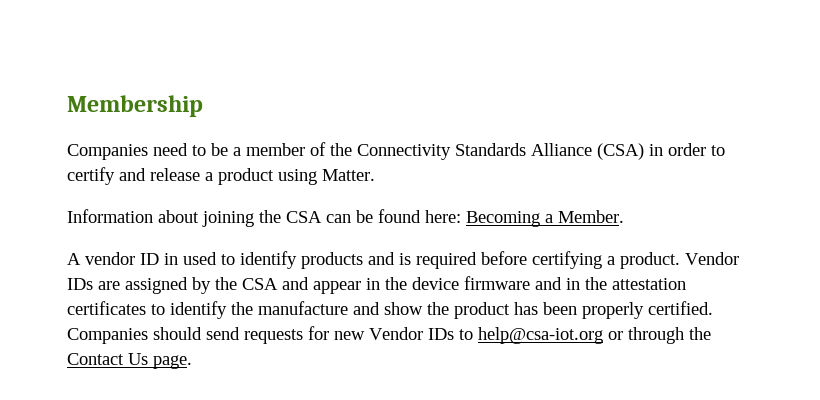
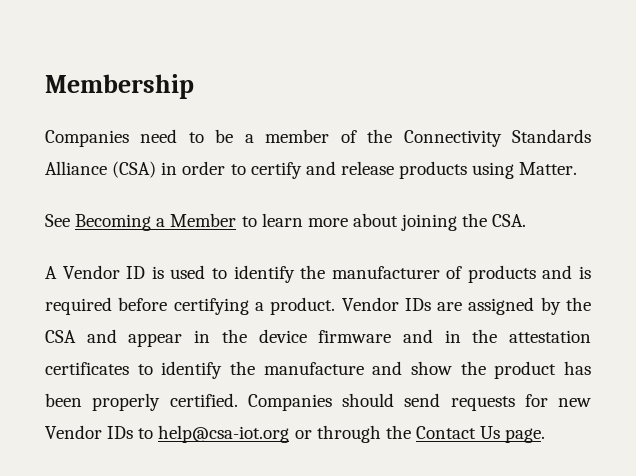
- Companies need to be a member of the Connectivity Standards Alliance (CSA) in order to certify and release a product using Matter.
+ Companies need to be a member of the Connectivity Standards Alliance (CSA) in order to certify and release products using Matter.
- Information about joining the CSA can be found here: Becoming a Member.
- A vendor ID in used to identify products and is required before certifying a product.
+ See Becoming a Member to learn more about joining the CSA.
+ A Vendor ID is used to identify the manufacturer of products and is required before certifying a product.

